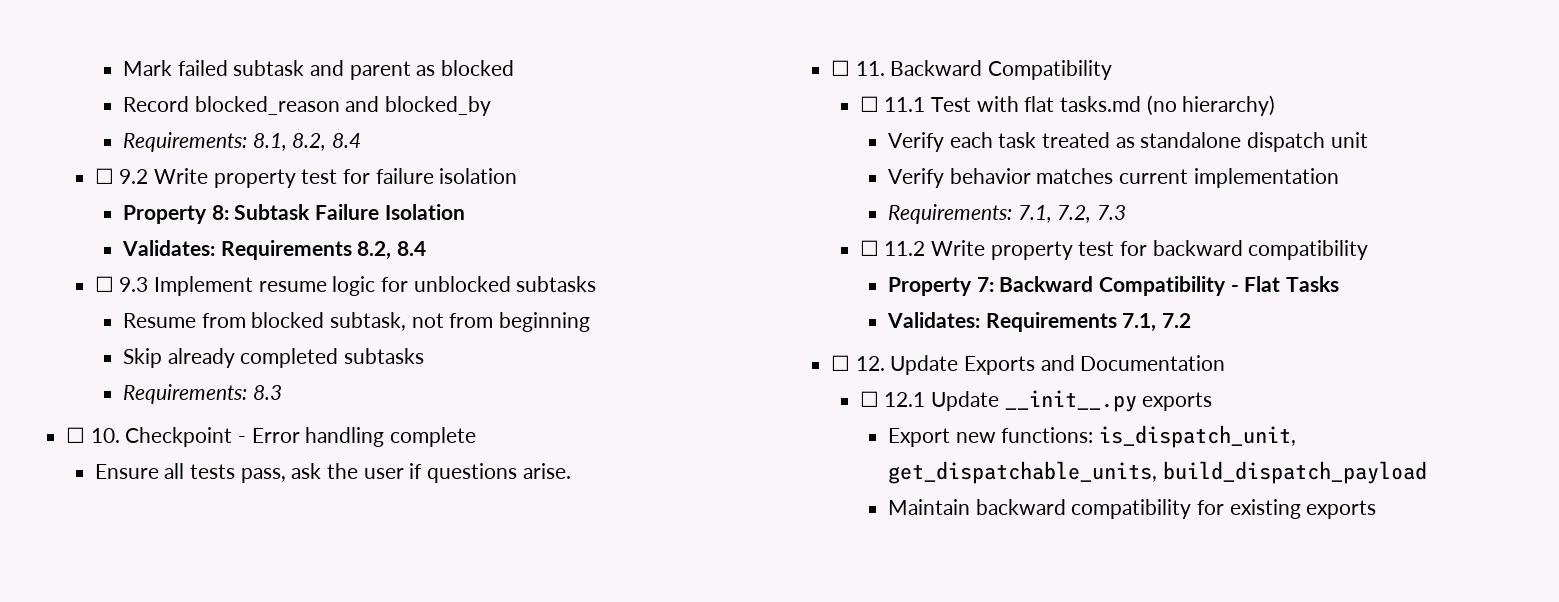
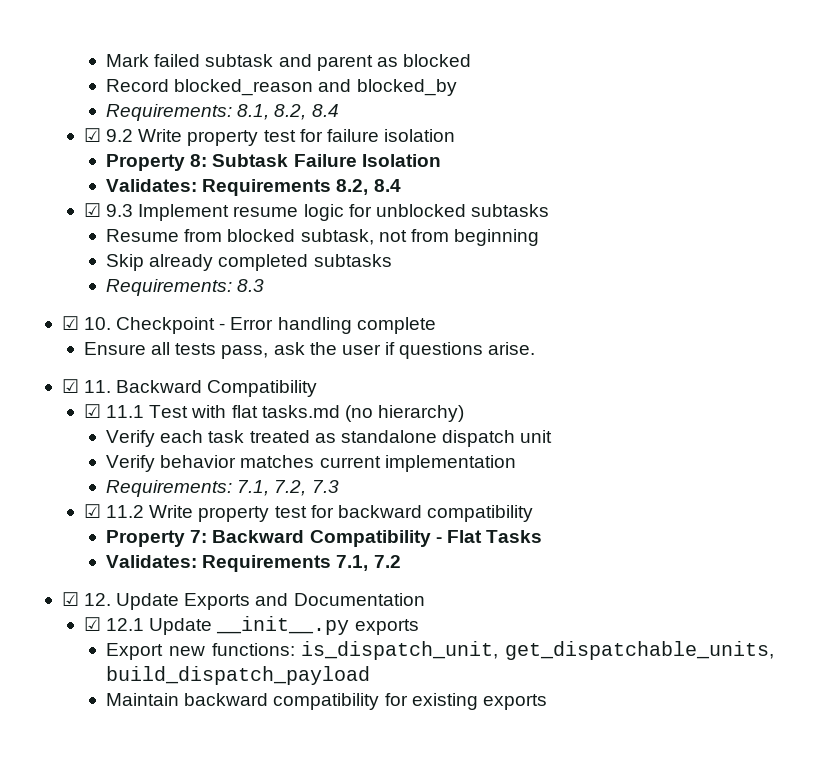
- ☐ 9.2 Write property test for failure isolation
+ ☑ 9.2 Write property test for failure isolation
- ☐ 9.3 Implement resume logic for unblocked subtasks
+ ☑ 9.3 Implement resume logic for unblocked subtasks
- ☐ 10. Checkpoint - Error handling complete
+ ☑ 10. Checkpoint - Error handling complete
- ☐ 11. Backward Compatibility
+ ☑ 11. Backward Compatibility
- ☐ 11.1 Test with flat tasks.md (no hierarchy)
+ ☑ 11.1 Test with flat tasks.md (no hierarchy)
- ☐ 11.2 Write property test for backward compatibility
+ ☑ 11.2 Write property test for backward compatibility
- ☐ 12. Update Exports and Documentation
+ ☑ 12. Update Exports and Documentation
- ☐ 12.1 Update __init__.py exports
+ ☑ 12.1 Update __init__.py exports

